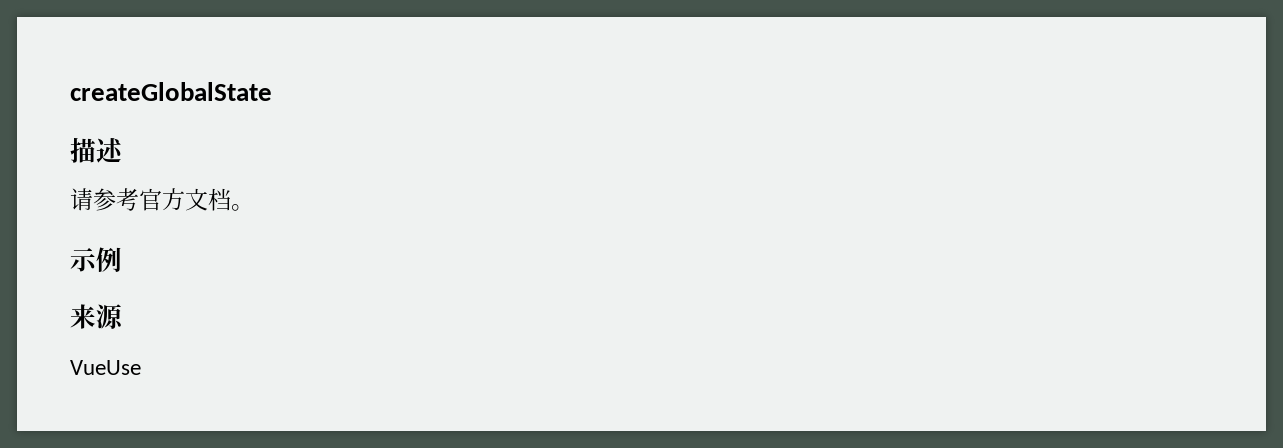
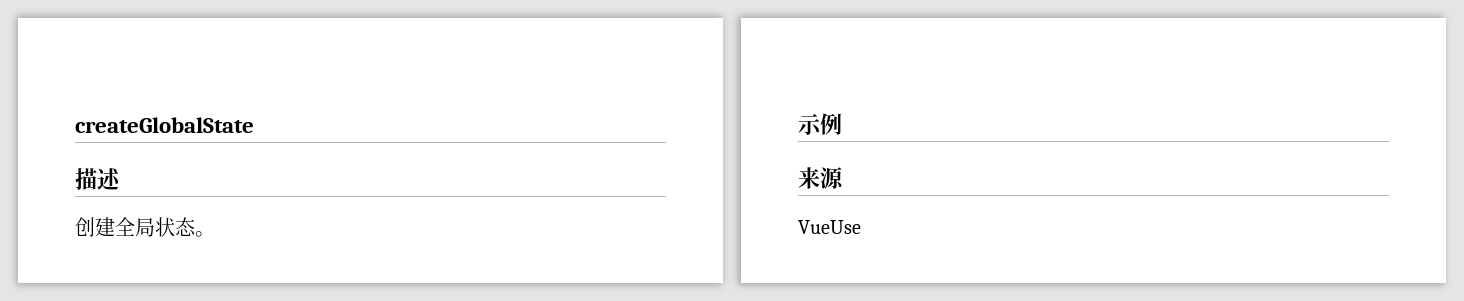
- 请参考官方文档。
+ 创建全局状态。

